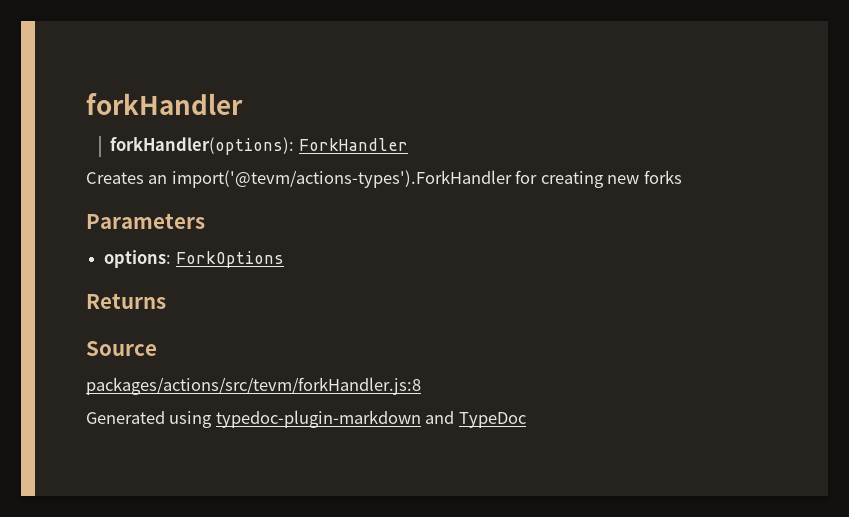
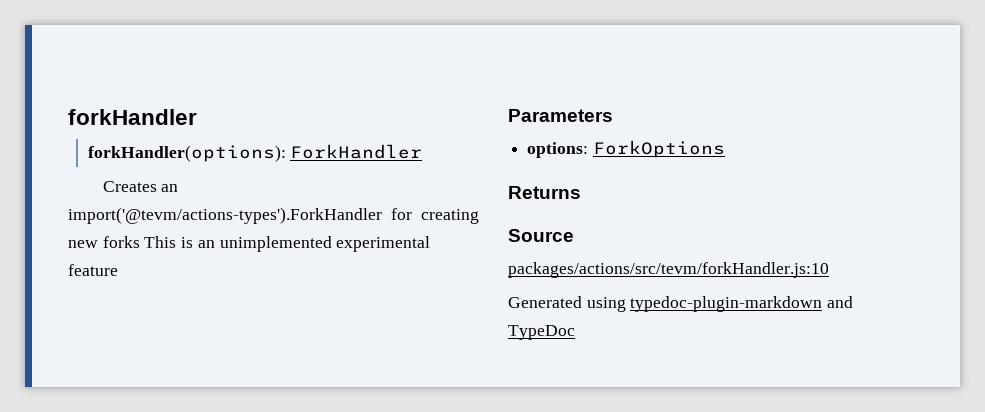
- Creates an import('@tevm/actions-types').ForkHandler for creating new forks
+ Creates an import('@tevm/actions-types').ForkHandler for creating new forks This is an unimplemented experimental feature
- packages/actions/src/tevm/forkHandler.js:8
+ packages/actions/src/tevm/forkHandler.js:10

